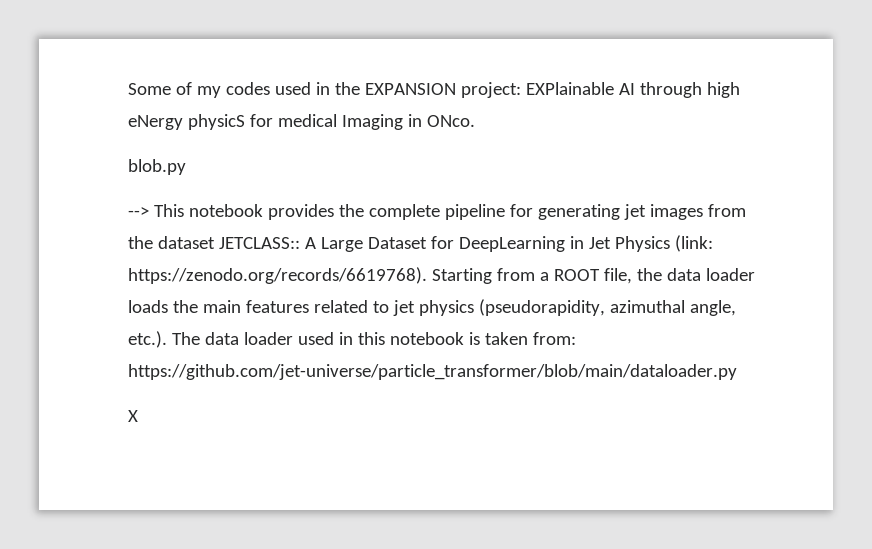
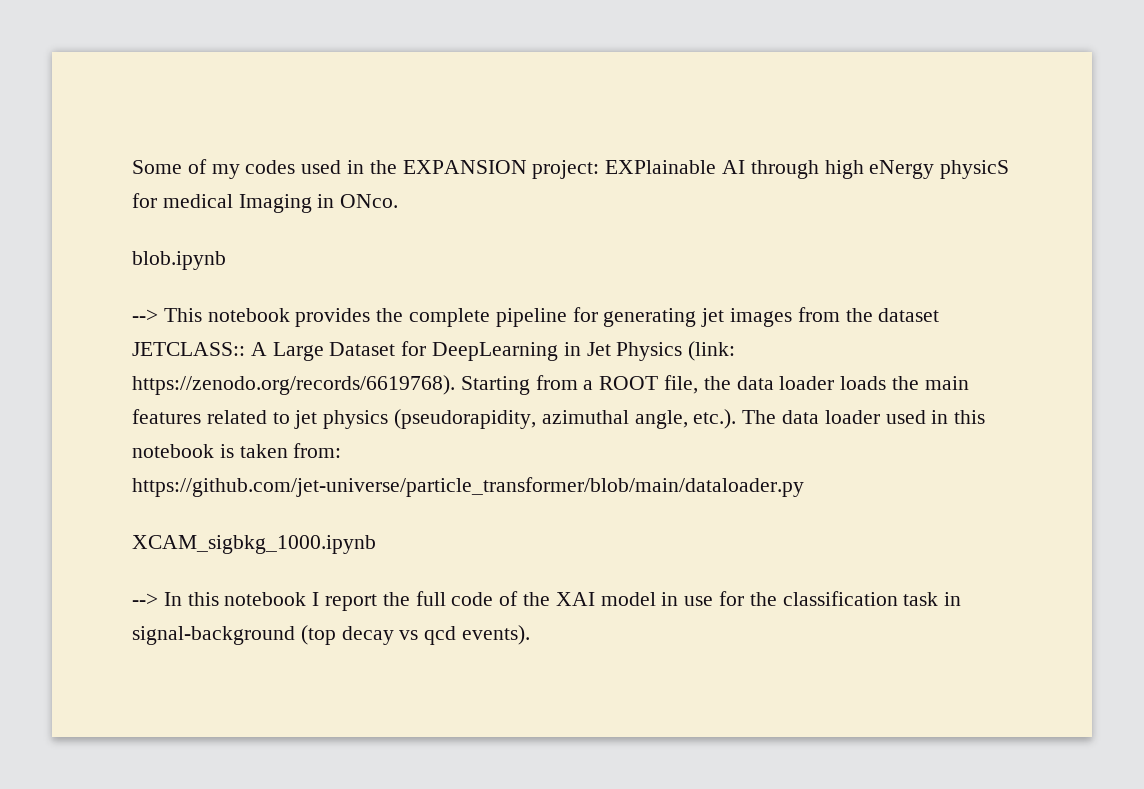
- blob.py
+ blob.ipynb
- X
+ XCAM_sigbkg_1000.ipynb
+ --> In this notebook I report the full code of the XAI model in use for the classification task in signal-background (top decay vs qcd events).

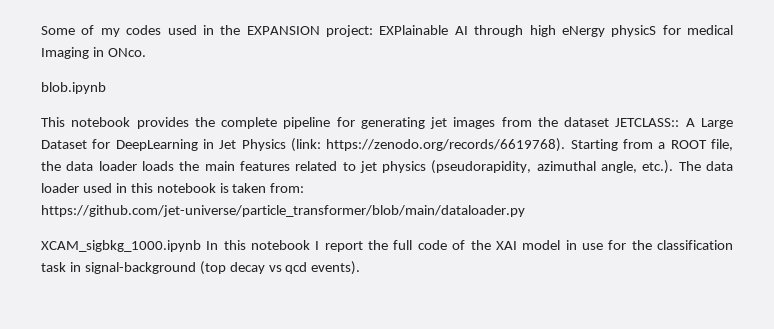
- --> This notebook provides the complete pipeline for generating jet images from the dataset JETCLASS:: A Large Dataset for DeepLearning in Jet Physics (link: https://zenodo.org/records/6619768). Starting from a ROOT file, the data loader loads the main features related to jet physics (pseudorapidity, azimuthal angle, etc.). The data loader used in this notebook is taken from: https://github.com/jet-universe/particle_transformer/blob/main/dataloader.py
+ This notebook provides the complete pipeline for generating jet images from the dataset JETCLASS:: A Large Dataset for DeepLearning in Jet Physics (link: https://zenodo.org/records/6619768). Starting from a ROOT file, the data loader loads the main features related to jet physics (pseudorapidity, azimuthal angle, etc.). The data loader used in this notebook is taken from: https://github.com/jet-universe/particle_transformer/blob/main/dataloader.py
- XCAM_sigbkg_1000.ipynb
- --> In this notebook I report the full code of the XAI model in use for the classification task in signal-background (top decay vs qcd events).
+ XCAM_sigbkg_1000.ipynb In this notebook I report the full code of the XAI model in use for the classification task in signal-background (top decay vs qcd events).

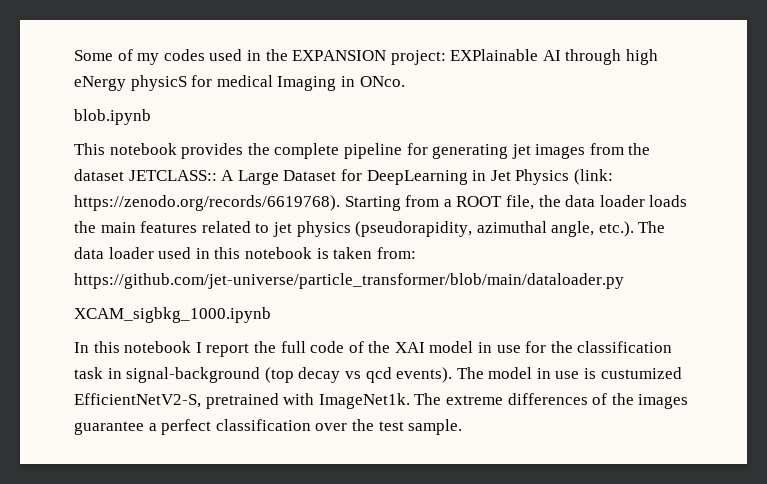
- XCAM_sigbkg_1000.ipynb In this notebook I report the full code of the XAI model in use for the classification task in signal-background (top decay vs qcd events).
+ XCAM_sigbkg_1000.ipynb
+ In this notebook I report the full code of the XAI model in use for the classification task in signal-background (top decay vs qcd events).
+ The model in use is custumized EfficientNetV2-S, pretrained with ImageNet1k. The extreme differences of the images guarantee a perfect classification over the test sample.

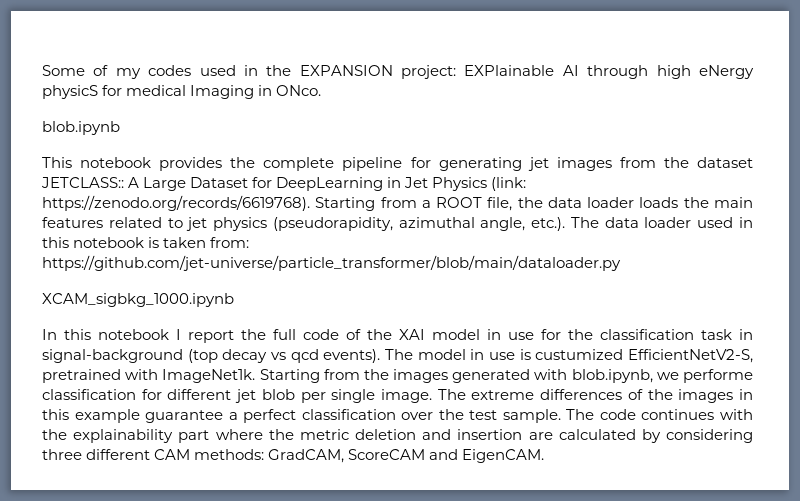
+ Starting from the images generated with blob.ipynb, we performe classification for different jet blob per single image.
- The extreme differences of the images guarantee a perfect classification over the test sample.
+ The extreme differences of the images in this example guarantee a perfect classification over the test sample.
+ The code continues with the explainability part where the metric deletion and insertion are calculated by considering three different CAM methods: GradCAM, ScoreCAM and EigenCAM.

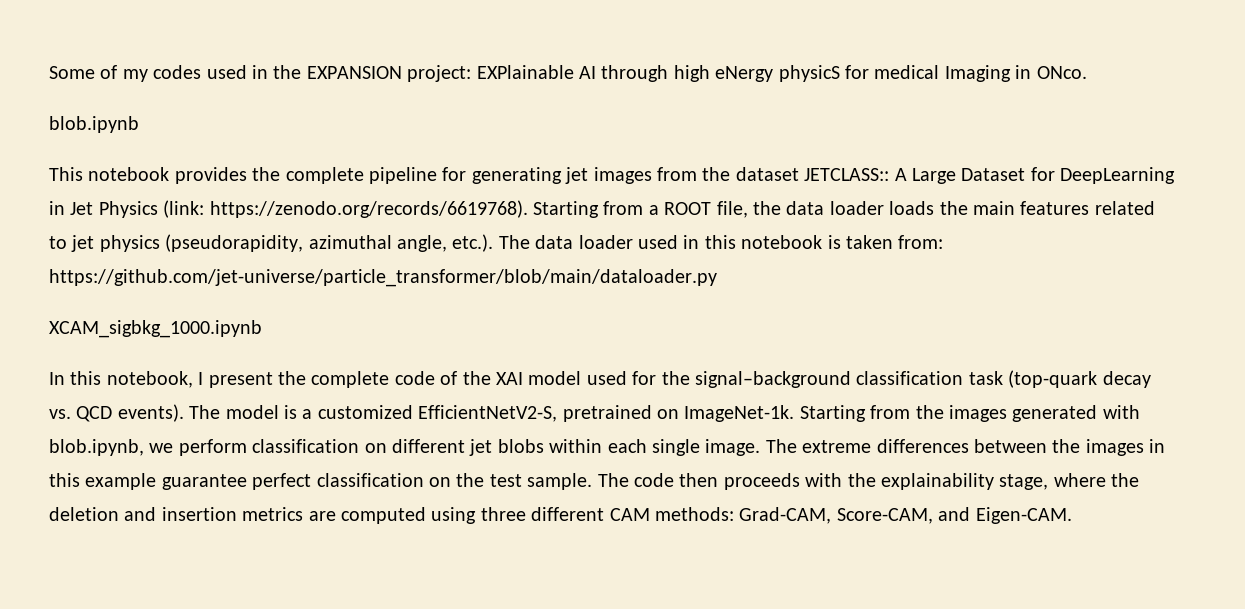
- In this notebook I report the full code of the XAI model in use for the classification task in signal-background (top decay vs qcd events). The model in use is custumized EfficientNetV2-S, pretrained with ImageNet1k.
+ In this notebook, I present the complete code of the XAI model used for the signal–background classification task (top-quark decay vs. QCD events). The model is a customized EfficientNetV2-S, pretrained on ImageNet-1k.
- Starting from the images generated with blob.ipynb, we performe classification for different jet blob per single image.
+ Starting from the images generated with blob.ipynb, we perform classification on different jet blobs within each single image.
- The extreme differences of the images in this example guarantee a perfect classification over the test sample.
+ The extreme differences between the images in this example guarantee perfect classification on the test sample.
- The code continues with the explainability part where the metric deletion and insertion are calculated by considering three different CAM methods: GradCAM, ScoreCAM and EigenCAM.
+ The code then proceeds with the explainability stage, where the deletion and insertion metrics are computed using three different CAM methods: Grad-CAM, Score-CAM, and Eigen-CAM.

